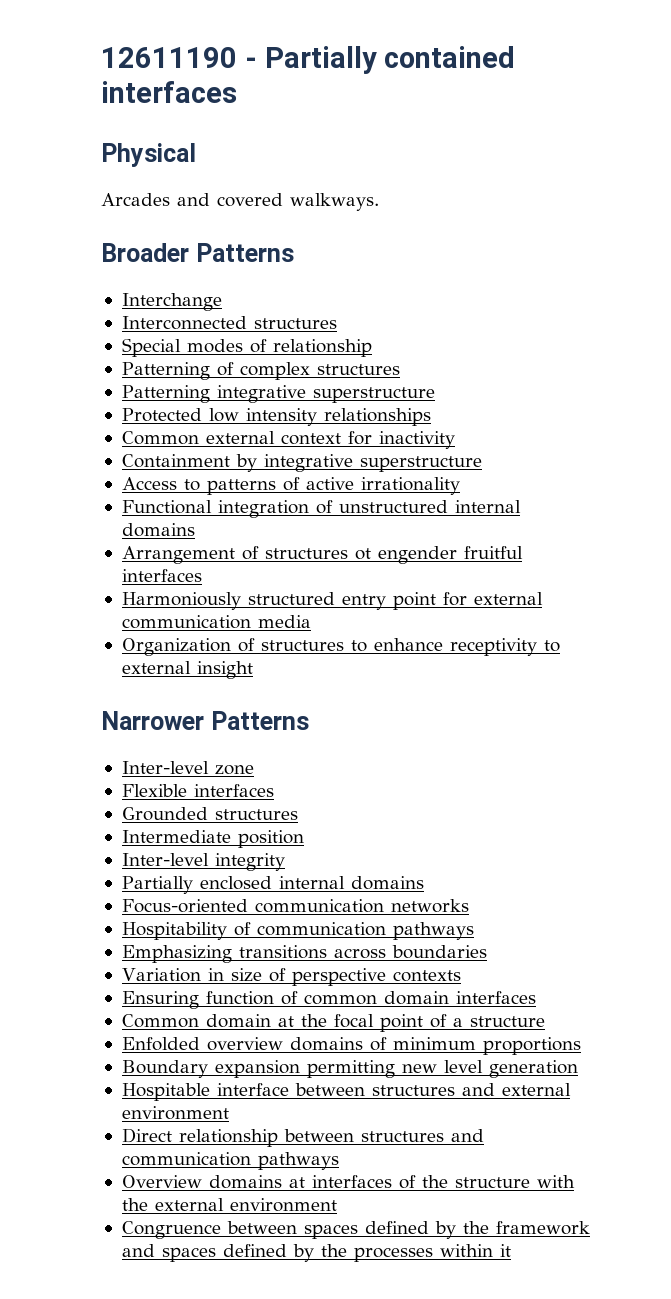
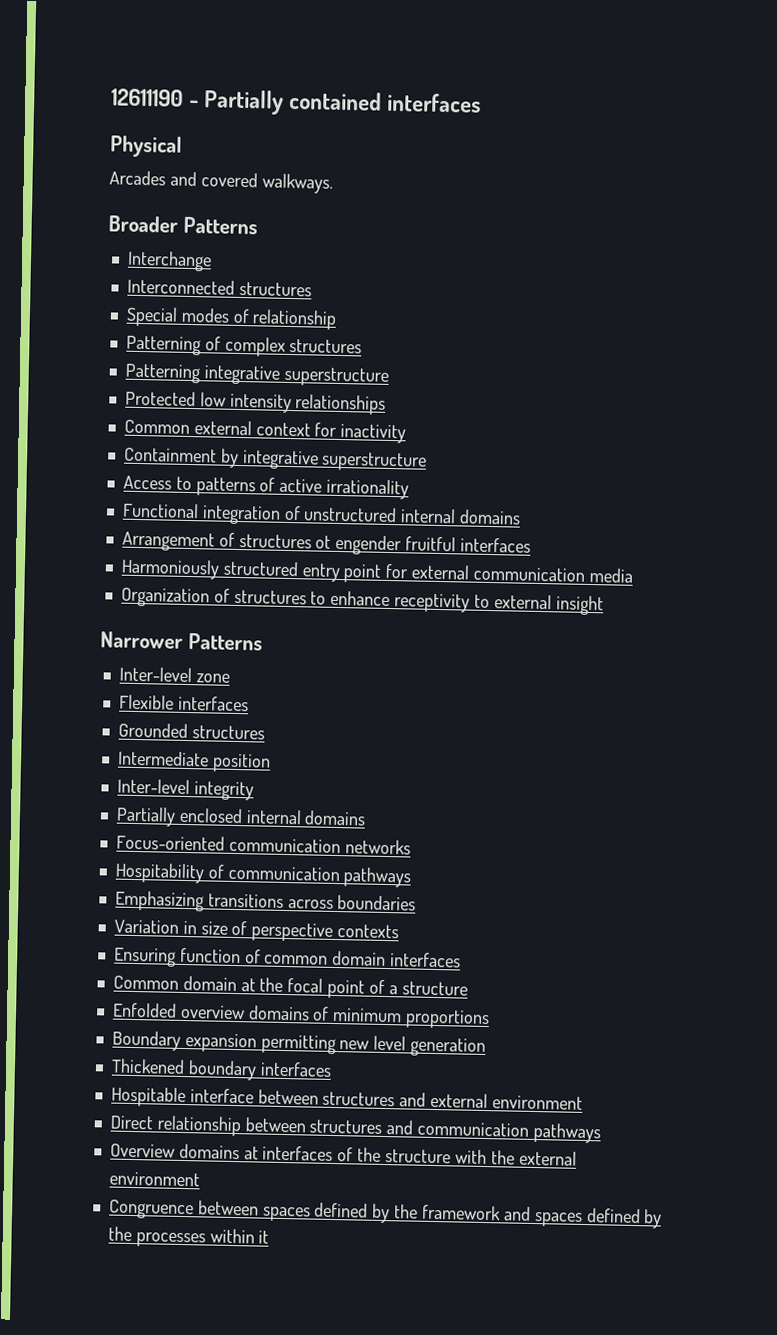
+ Thickened boundary interfaces

